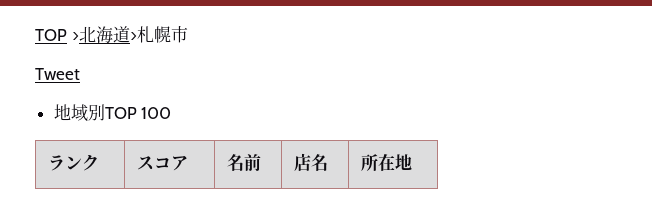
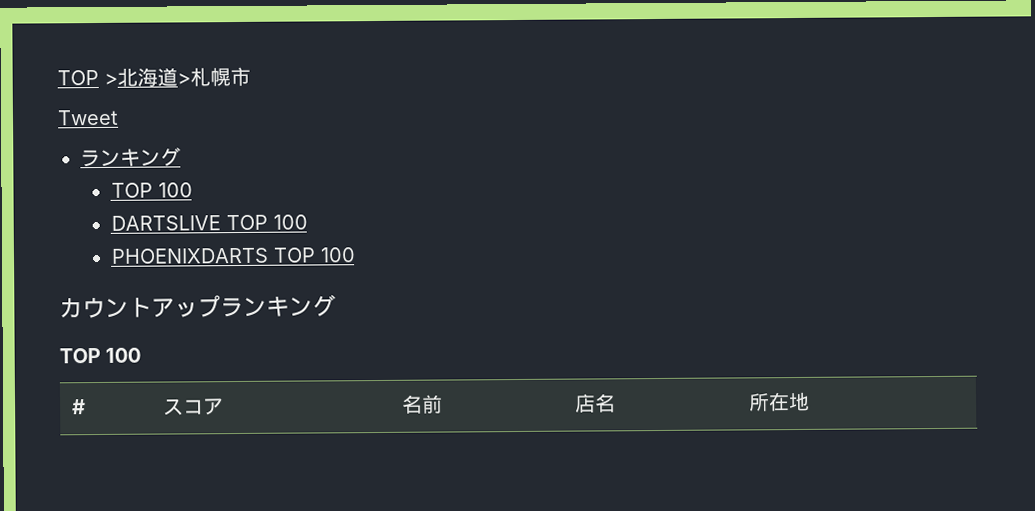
  Tweet
- 地域別TOP 100
- ランク | スコア | 名前 | 店名 | 所在地
+ ランキング
+ TOP 100
+ DARTSLIVE TOP 100
+ PHOENIXDARTS TOP 100
+ カウントアップランキング
+ TOP 100
+ # | スコア | 名前 | 店名 | 所在地

